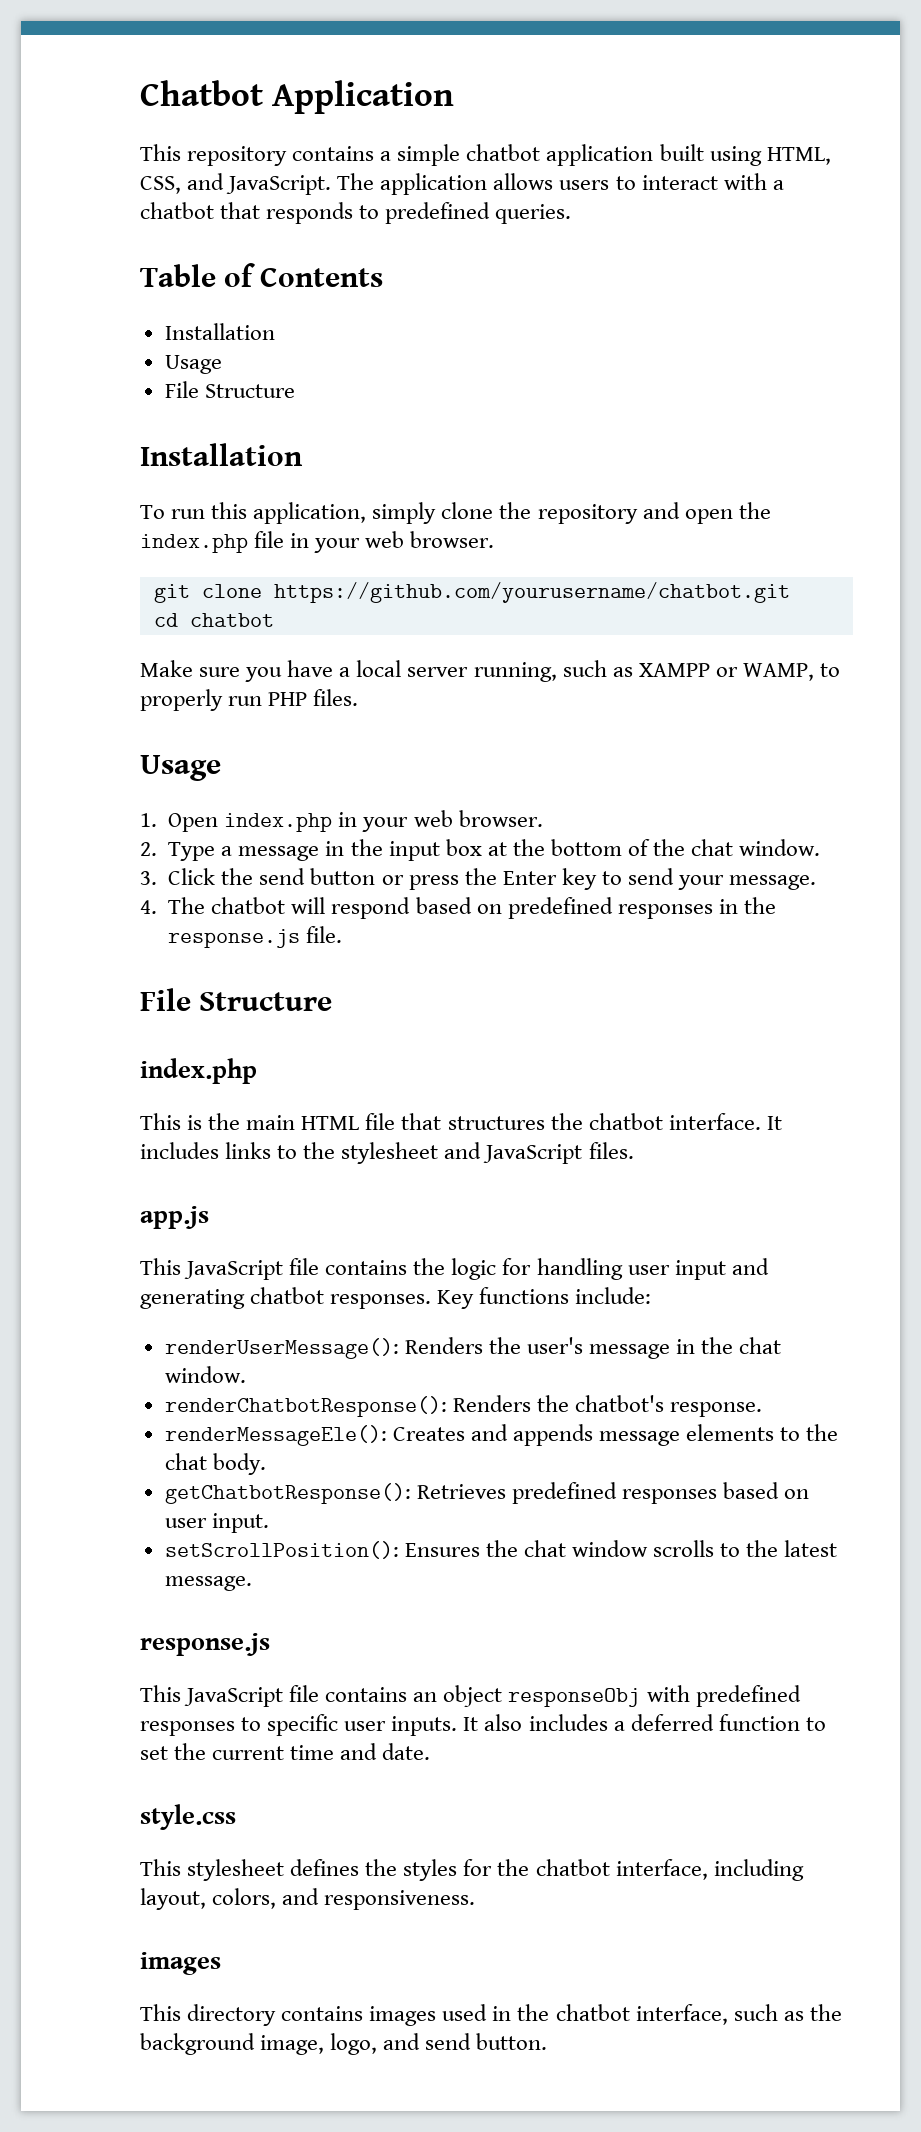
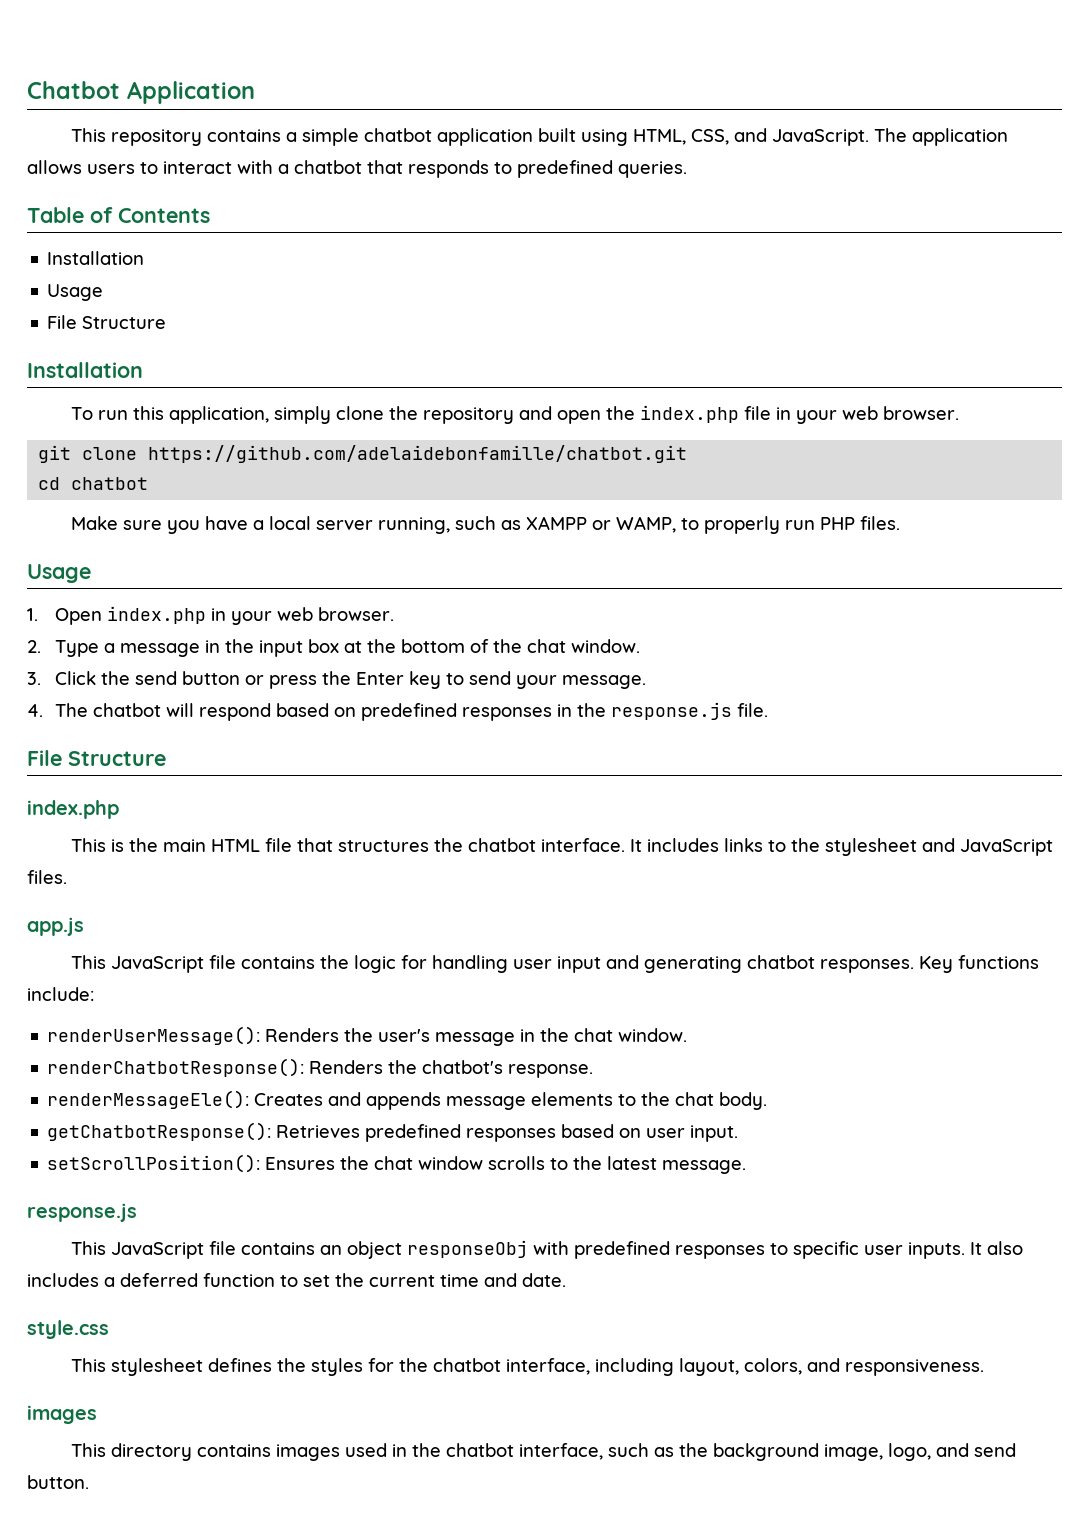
- git clone https://github.com/yourusername/chatbot.git
+ git clone https://github.com/adelaidebonfamille/chatbot.git

